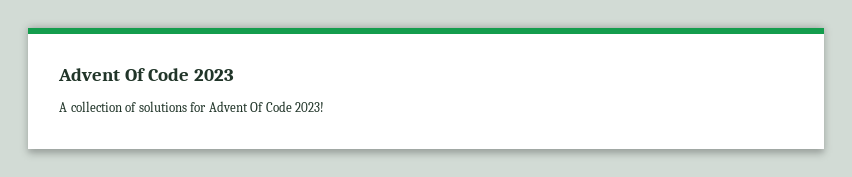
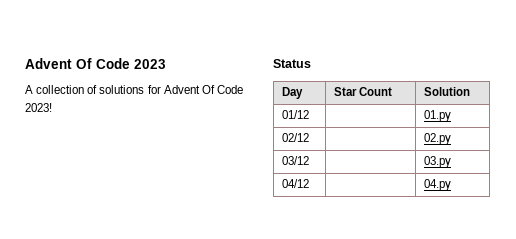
+ Status
+ Day | Star Count | Solution
+ 01/12 | | 01.py
+ 02/12 | | 02.py
+ 03/12 | | 03.py
+ 04/12 | | 04.py

